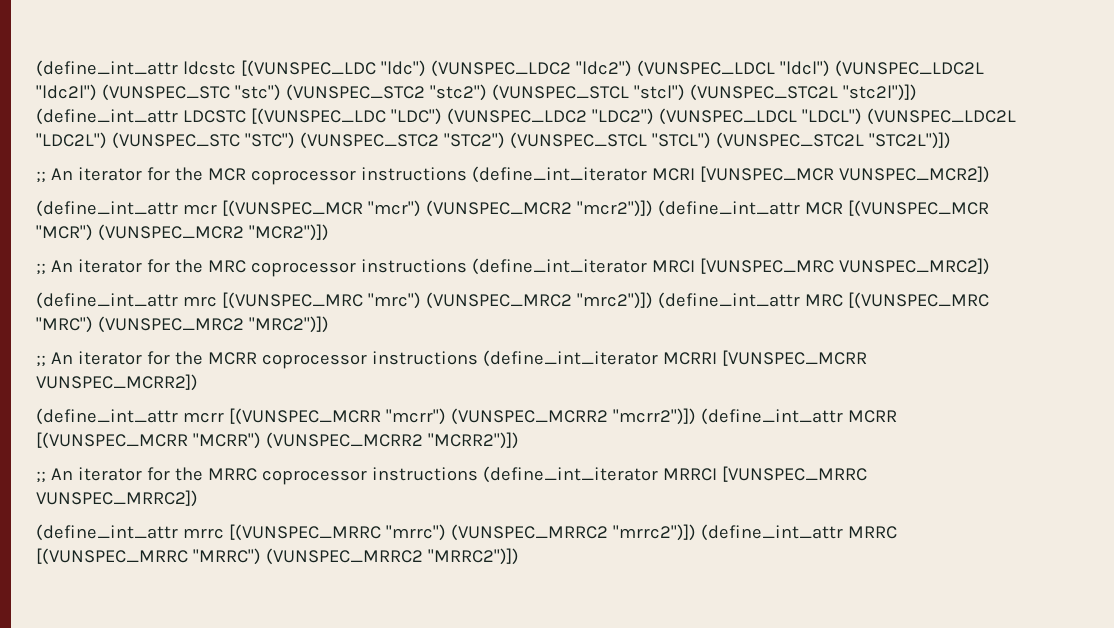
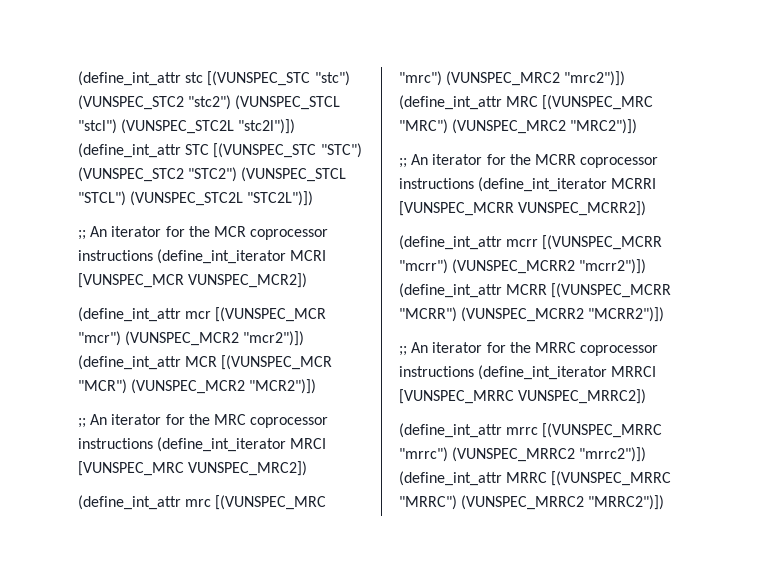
- (define_int_attr ldcstc [(VUNSPEC_LDC "ldc") (VUNSPEC_LDC2 "ldc2") (VUNSPEC_LDCL "ldcl") (VUNSPEC_LDC2L "ldc2l") (VUNSPEC_STC "stc") (VUNSPEC_STC2 "stc2") (VUNSPEC_STCL "stcl") (VUNSPEC_STC2L "stc2l")]) (define_int_attr LDCSTC [(VUNSPEC_LDC "LDC") (VUNSPEC_LDC2 "LDC2") (VUNSPEC_LDCL "LDCL") (VUNSPEC_LDC2L "LDC2L") (VUNSPEC_STC "STC") (VUNSPEC_STC2 "STC2") (VUNSPEC_STCL "STCL") (VUNSPEC_STC2L "STC2L")])
+ (define_int_attr stc [(VUNSPEC_STC "stc") (VUNSPEC_STC2 "stc2") (VUNSPEC_STCL "stcl") (VUNSPEC_STC2L "stc2l")]) (define_int_attr STC [(VUNSPEC_STC "STC") (VUNSPEC_STC2 "STC2") (VUNSPEC_STCL "STCL") (VUNSPEC_STC2L "STC2L")])

